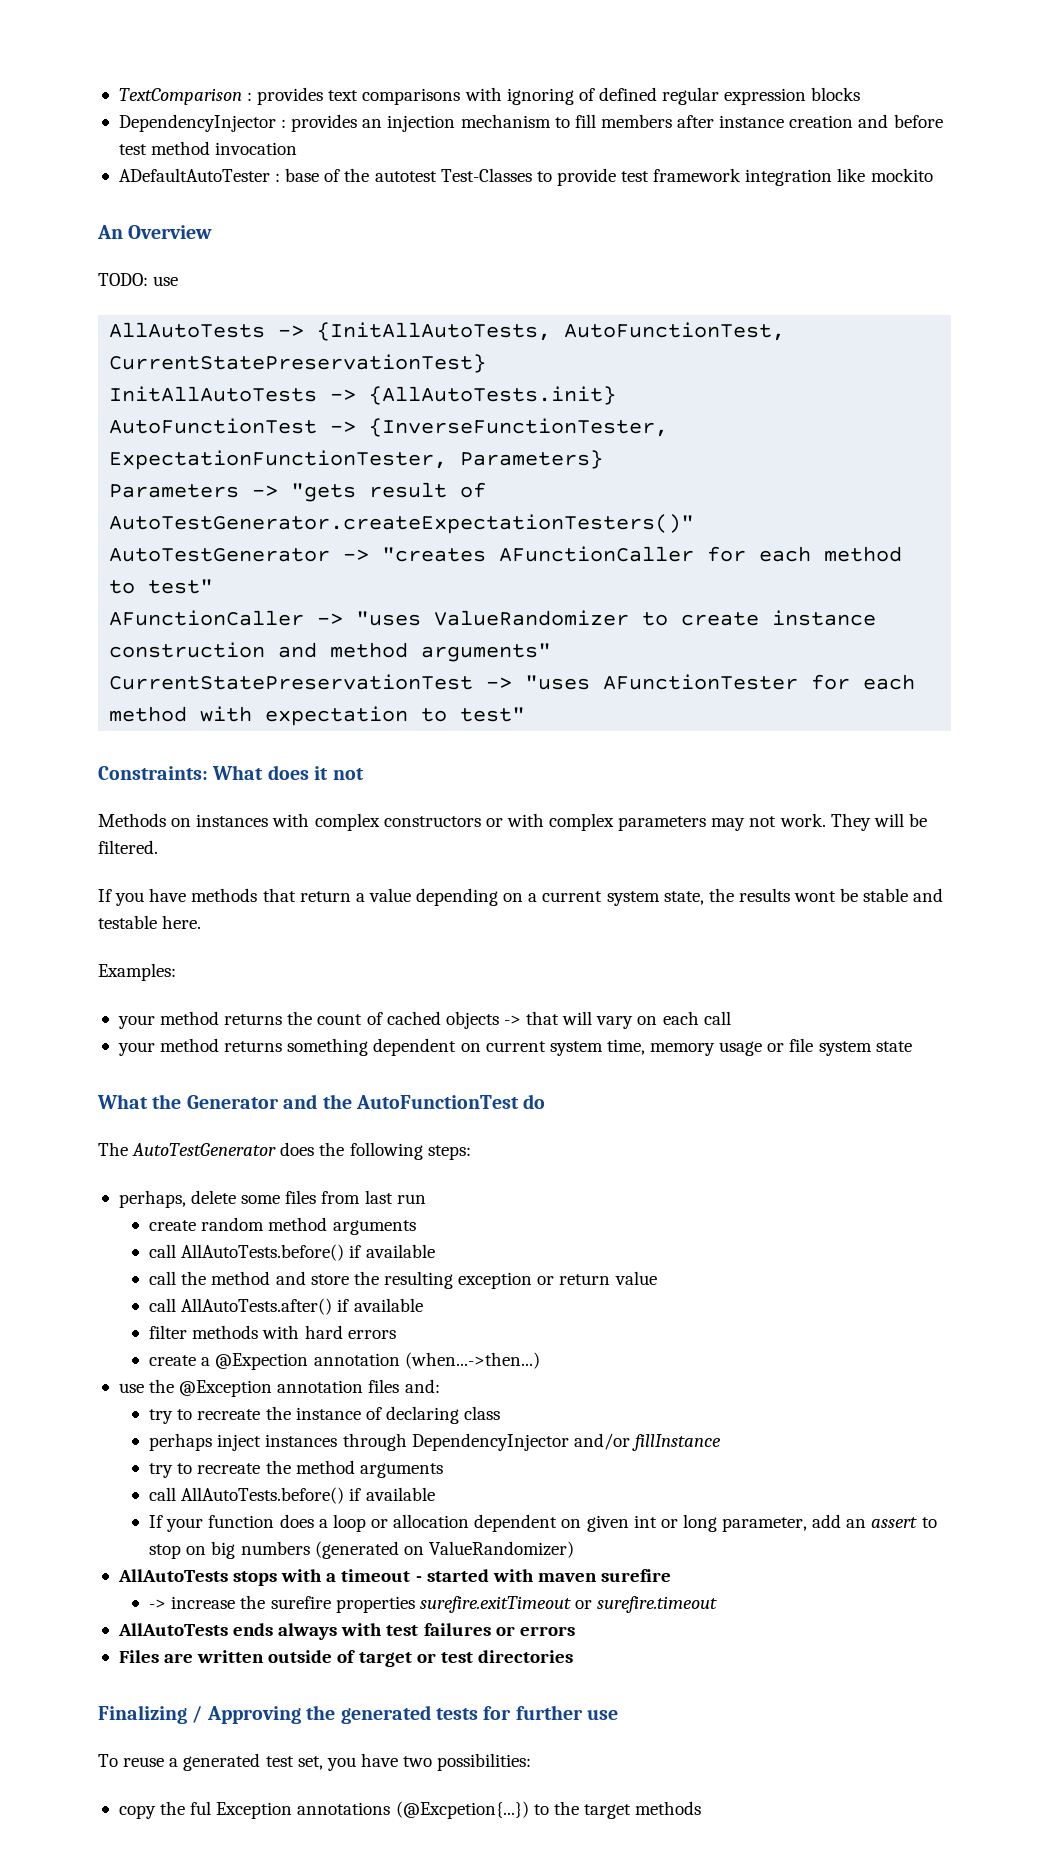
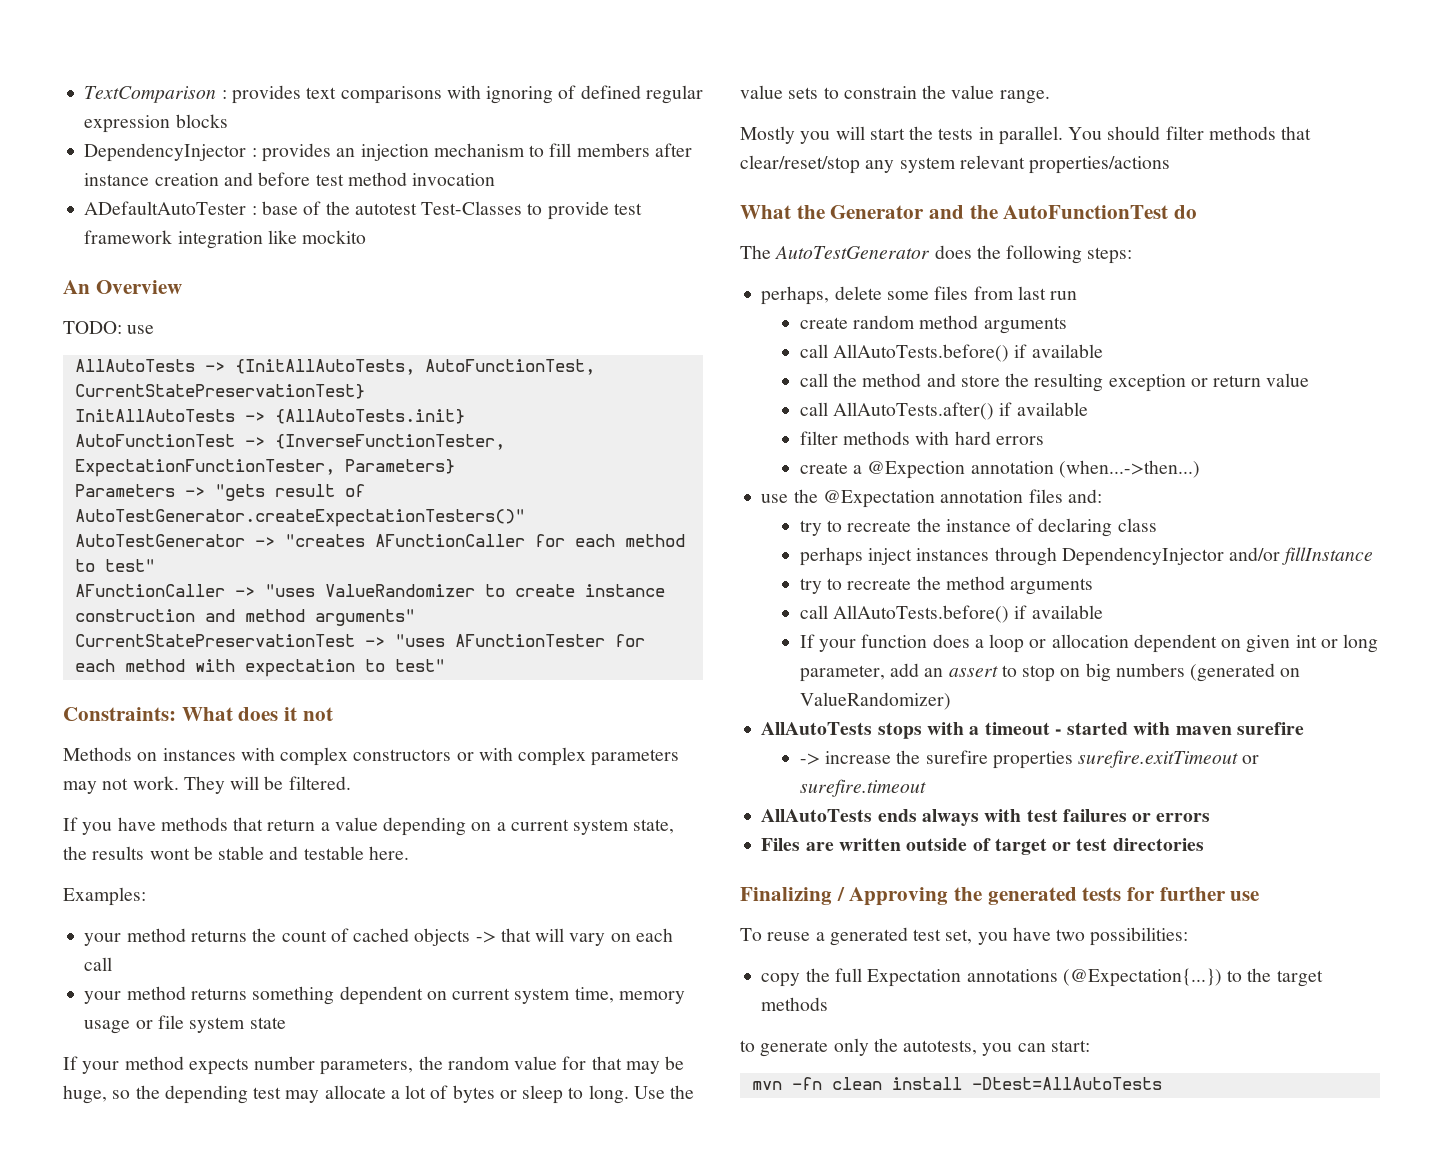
+ If your method expects number parameters, the random value for that may be huge, so the depending test may allocate a lot of bytes or sleep to long. Use the value sets to constrain the value range.
+ Mostly you will start the tests in parallel. You should filter methods that clear/reset/stop any system relevant properties/actions
- use the @Exception annotation files and:
+ use the @Expectation annotation files and:
- copy the ful Exception annotations (@Excpetion{...}) to the target methods
+ copy the full Expectation annotations (@Expectation{...}) to the target methods
+ to generate only the autotests, you can start:
+ mvn -fn clean install -Dtest=AllAutoTests

